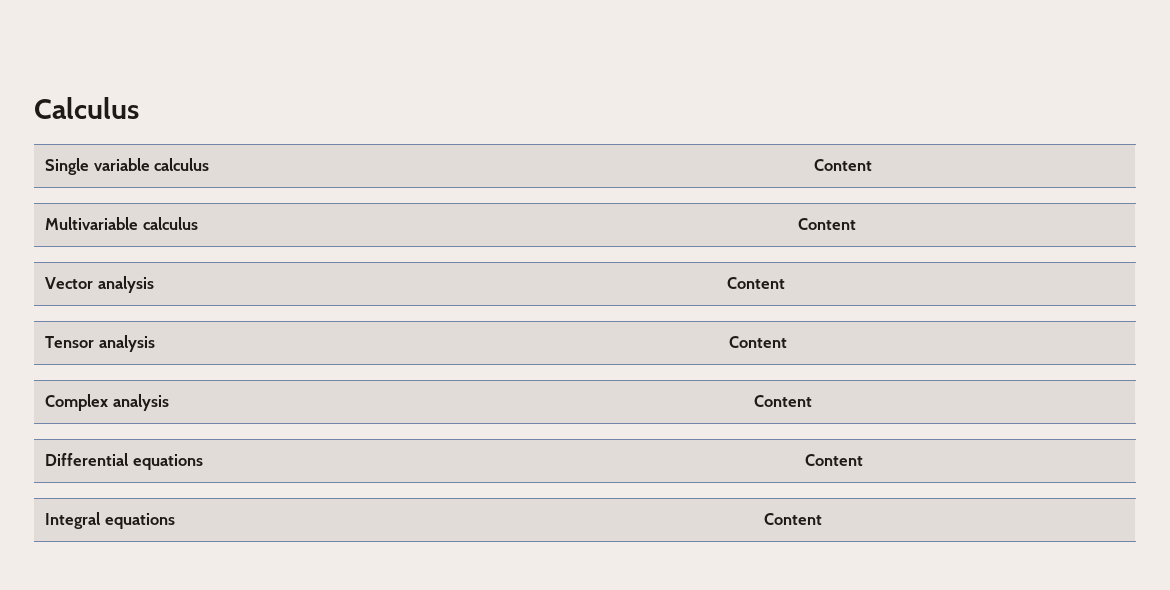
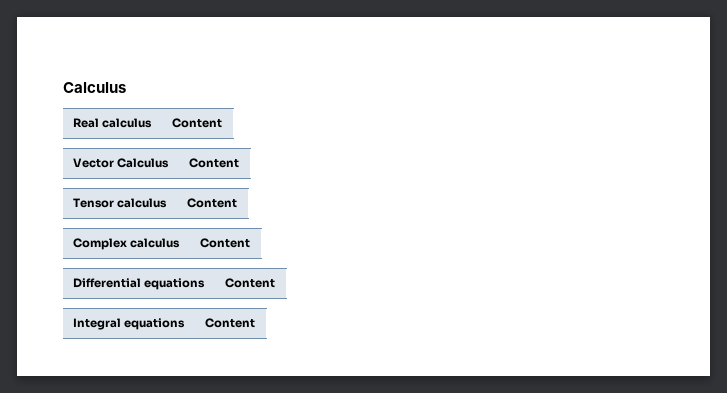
- Single variable calculus | Content
- Multivariable calculus | Content
+ Real calculus | Content
- Vector analysis | Content
+ Vector Calculus | Content
- Tensor analysis | Content
+ Tensor calculus | Content
- Complex analysis | Content
+ Complex calculus | Content

